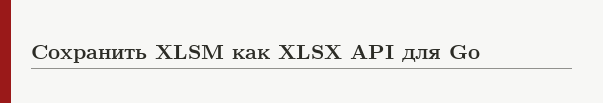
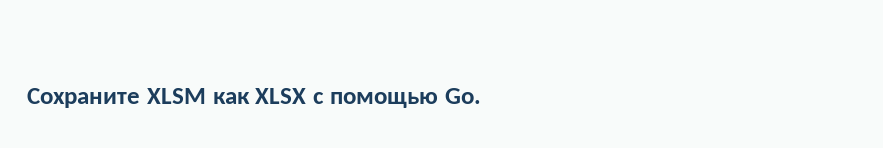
- Сохранить XLSM как XLSX API для Go
+ Сохраните XLSM как XLSX с помощью Go.

